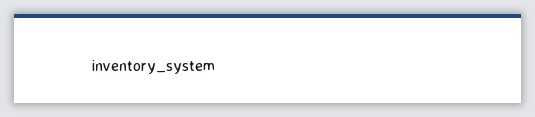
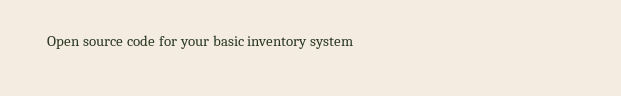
- inventory_system
+ Open source code for your basic inventory system

